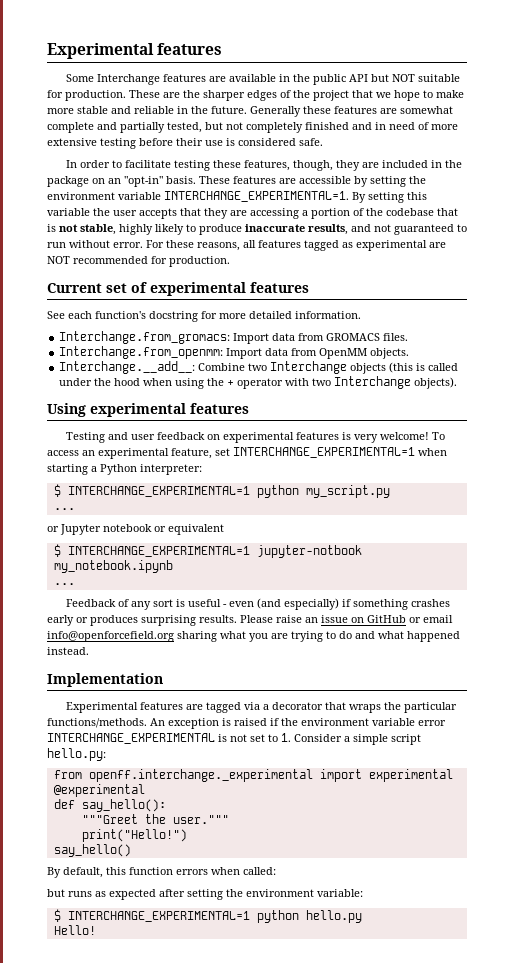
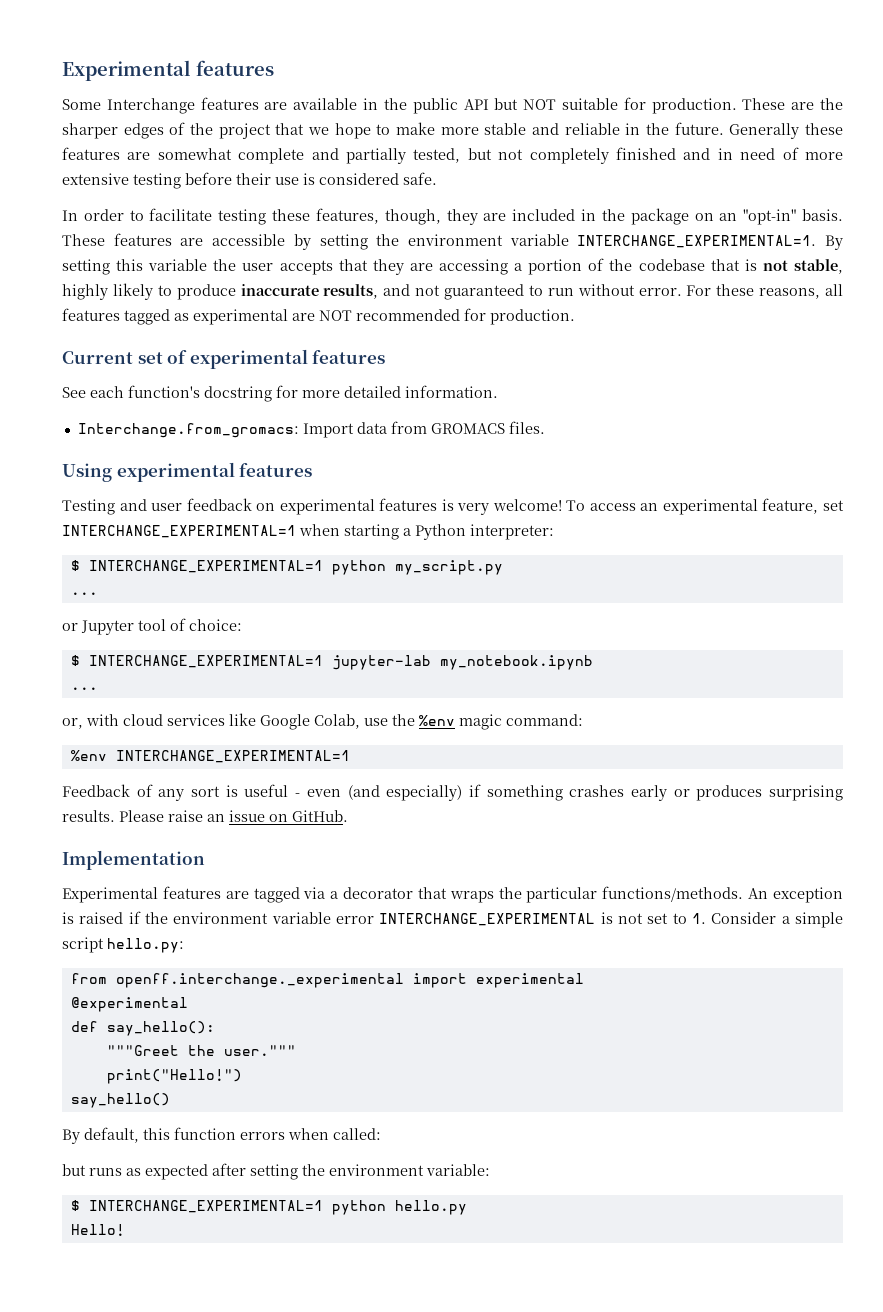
- Interchange.from_openmm: Import data from OpenMM objects.
- Interchange.__add__: Combine two Interchange objects (this is called under the hood when using the + operator with two Interchange objects).
- or Jupyter notebook or equivalent
- $ INTERCHANGE_EXPERIMENTAL=1 jupyter-notbook my_notebook.ipynb
+ or Jupyter tool of choice:
+ $ INTERCHANGE_EXPERIMENTAL=1 jupyter-lab my_notebook.ipynb
+ or, with cloud services like Google Colab, use the %env magic command:
+ %env INTERCHANGE_EXPERIMENTAL=1
- Please raise an issue on GitHub or email info@openforcefield.org sharing what you are trying to do and what happened instead.
+ Please raise an issue on GitHub.

